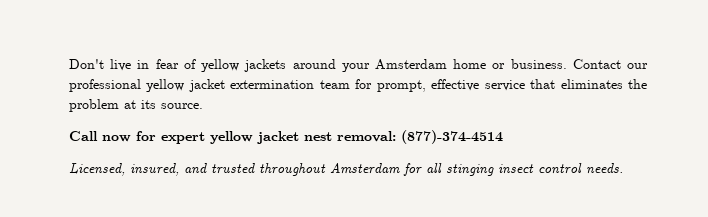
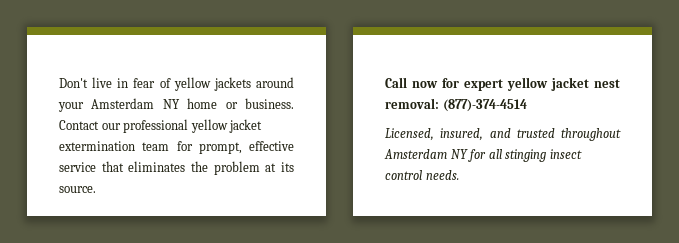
- Don't live in fear of yellow jackets around your Amsterdam home or business.
+ Don't live in fear of yellow jackets around your Amsterdam NY home or business.
- Licensed, insured, and trusted throughout Amsterdam for all stinging insect control needs.
+ Licensed, insured, and trusted throughout Amsterdam NY for all stinging insect control needs.

